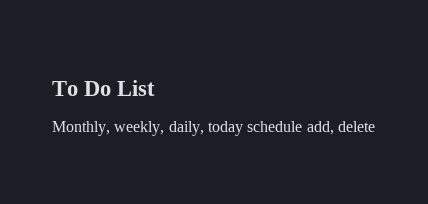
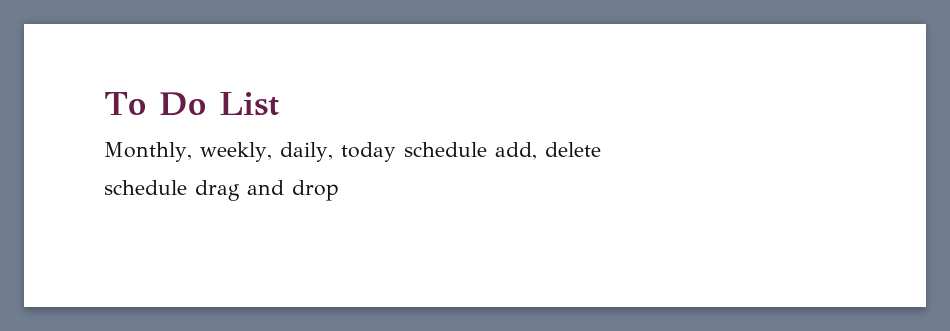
+ schedule drag and drop

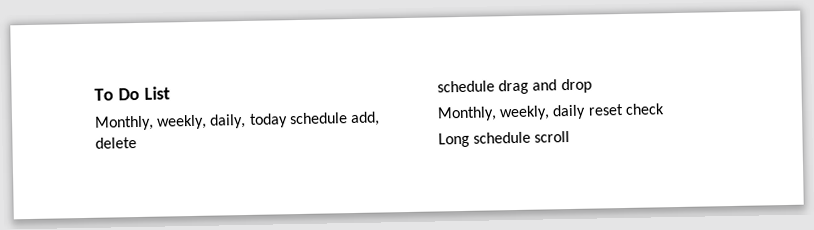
+ Monthly, weekly, daily reset check
+ Long schedule scroll

